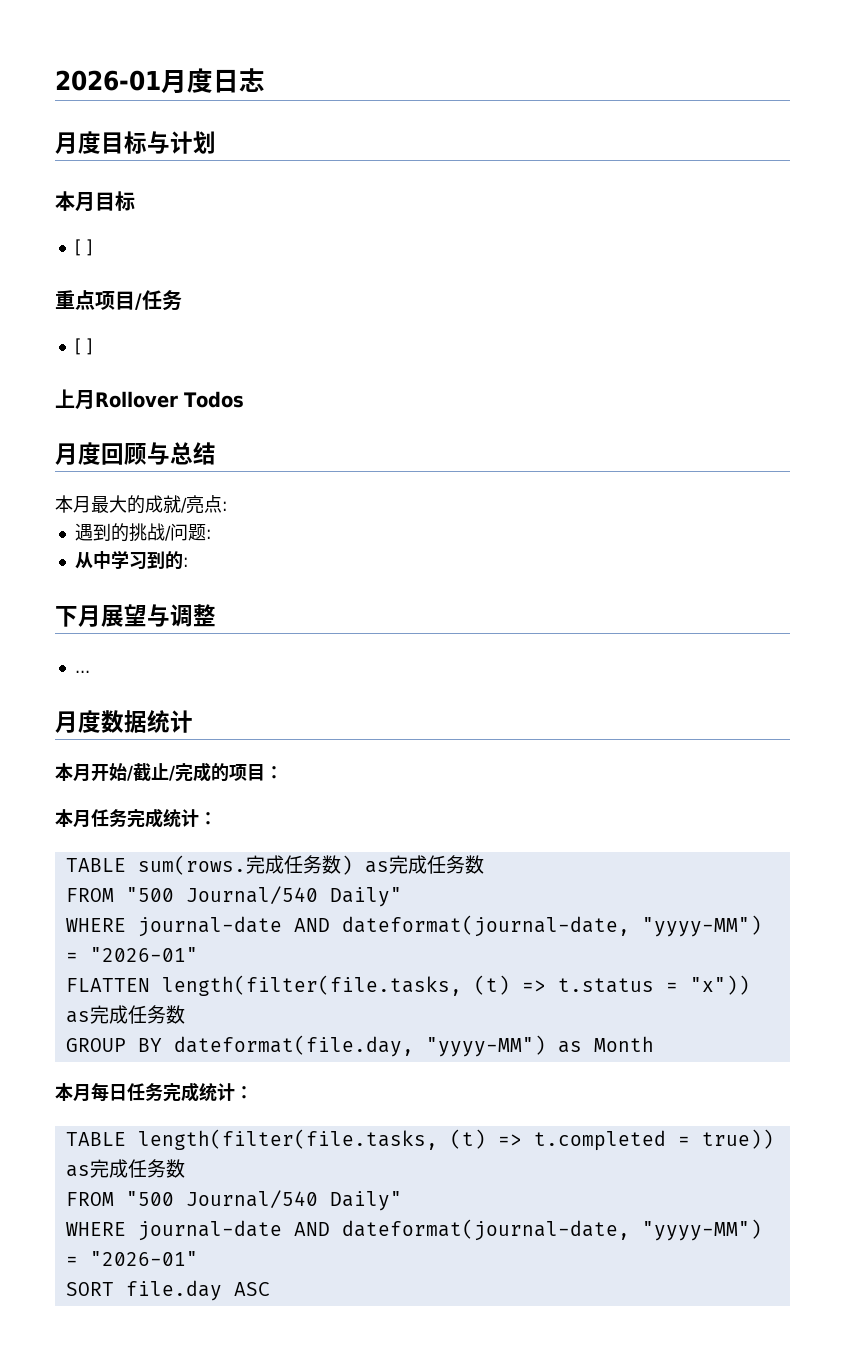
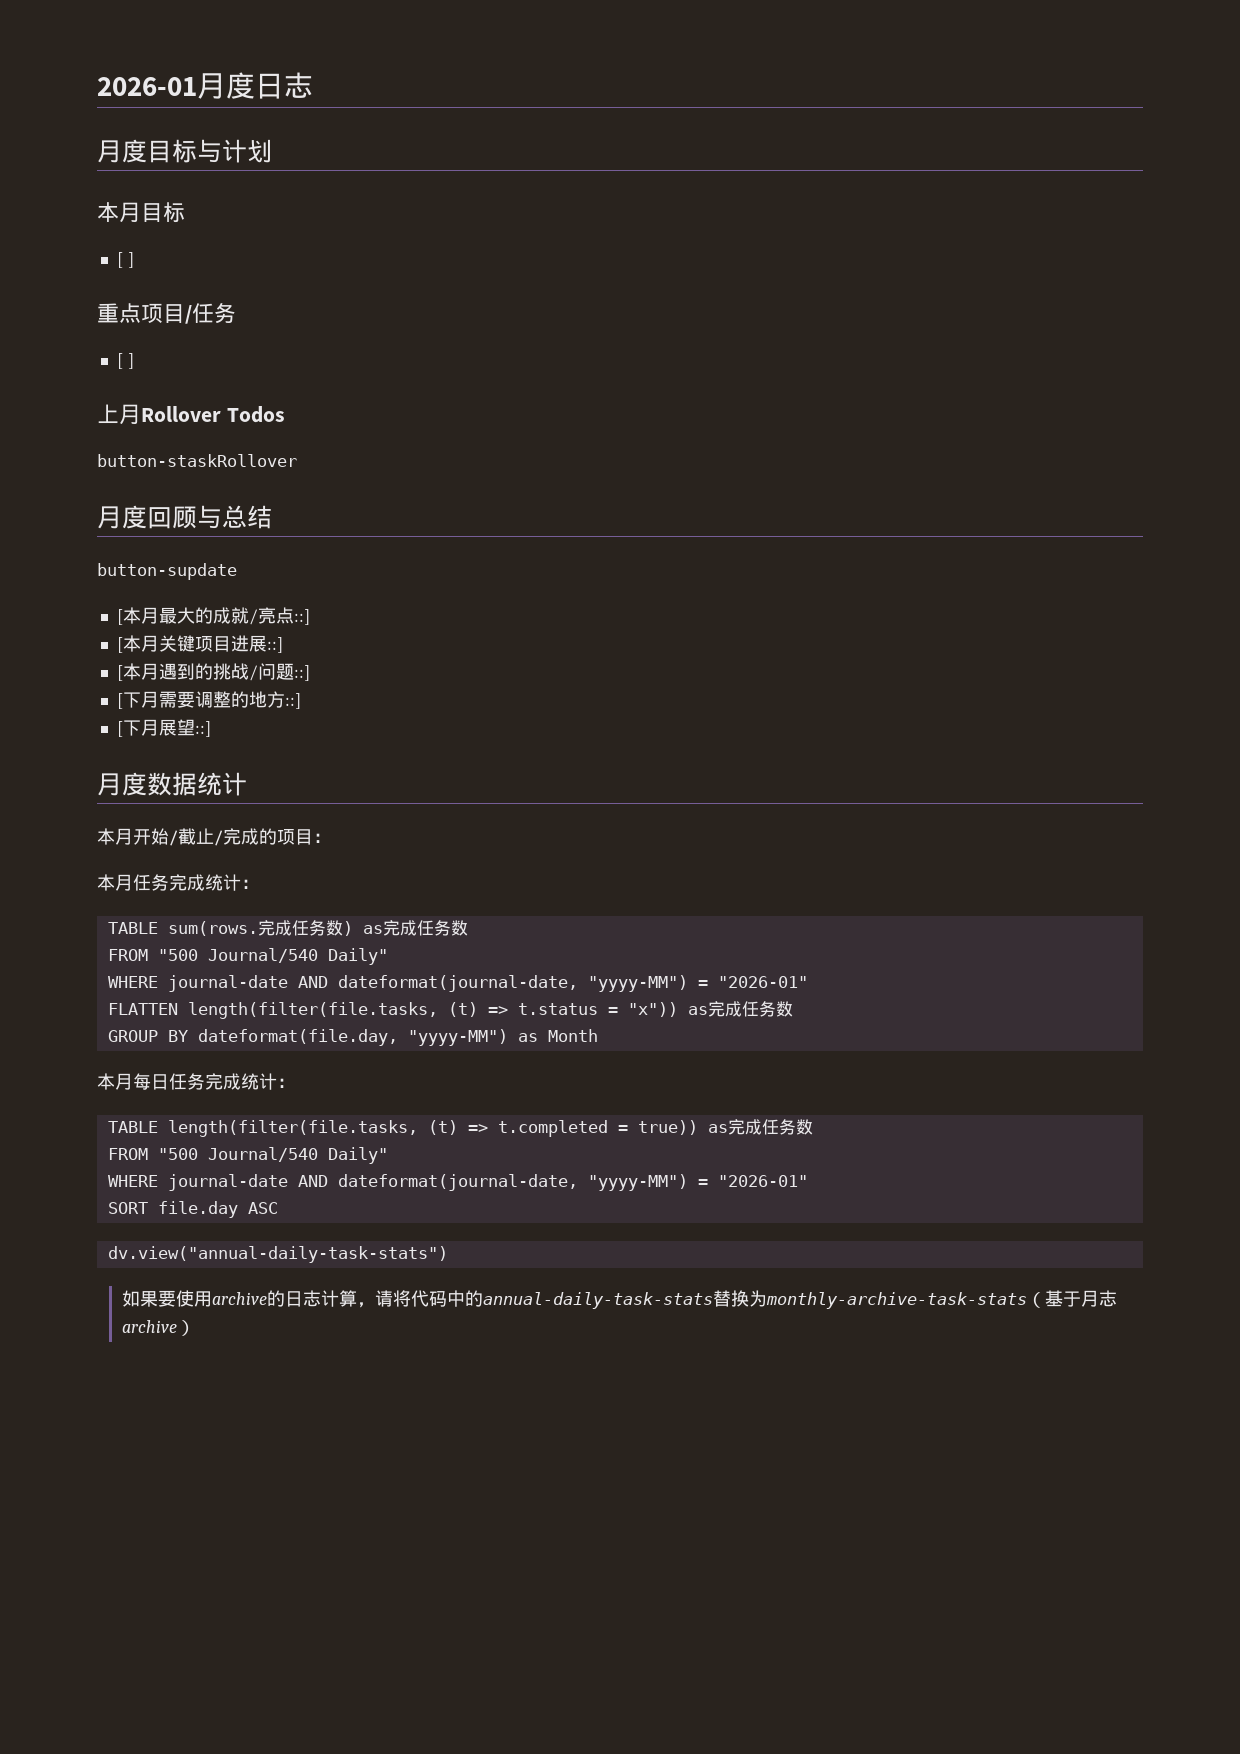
+ button-staskRollover
- 本月最大的成就/亮点:
- 遇到的挑战/问题:
- 从中学习到的:
- 下月展望与调整
- ...
+ button-supdate
+ [本月最大的成就/亮点::]
+ [本月关键项目进展::]
+ [本月遇到的挑战/问题::]
+ [下月需要调整的地方::]
+ [下月展望::]
+ dv.view("annual-daily-task-stats")
+ 如果要使用archive的日志计算，请将代码中的annual-daily-task-stats替换为monthly-archive-task-stats（基于月志archive）

